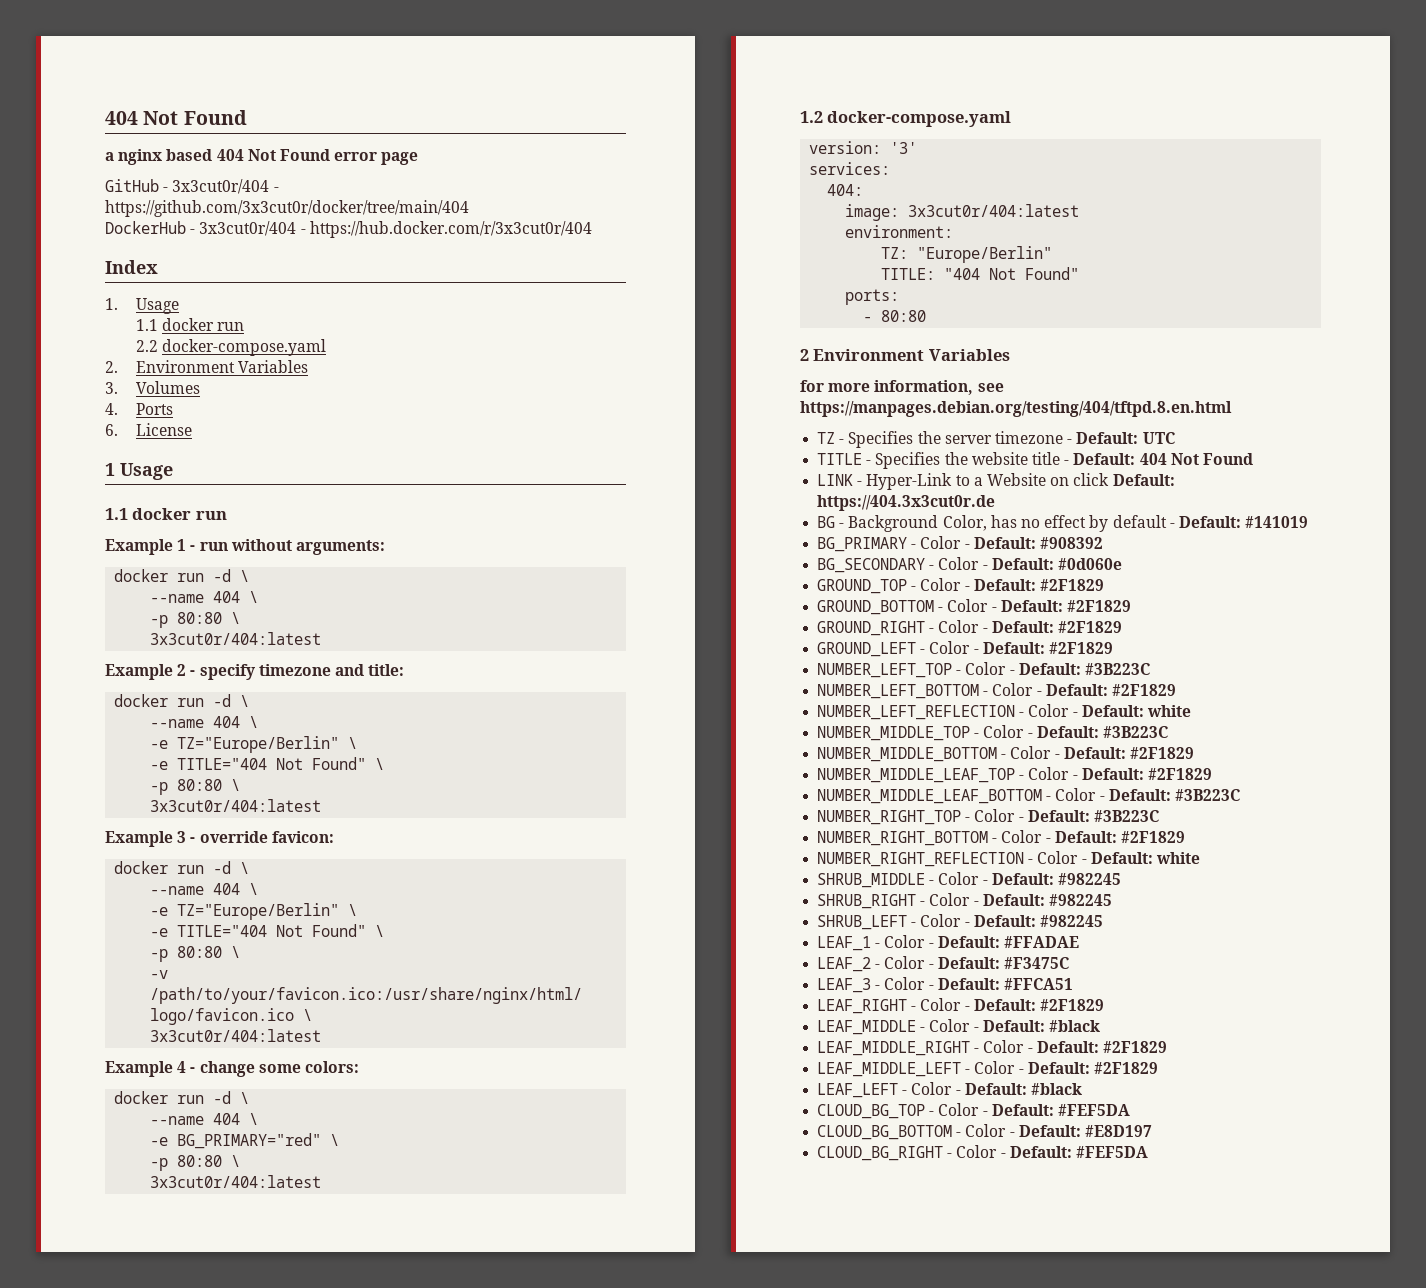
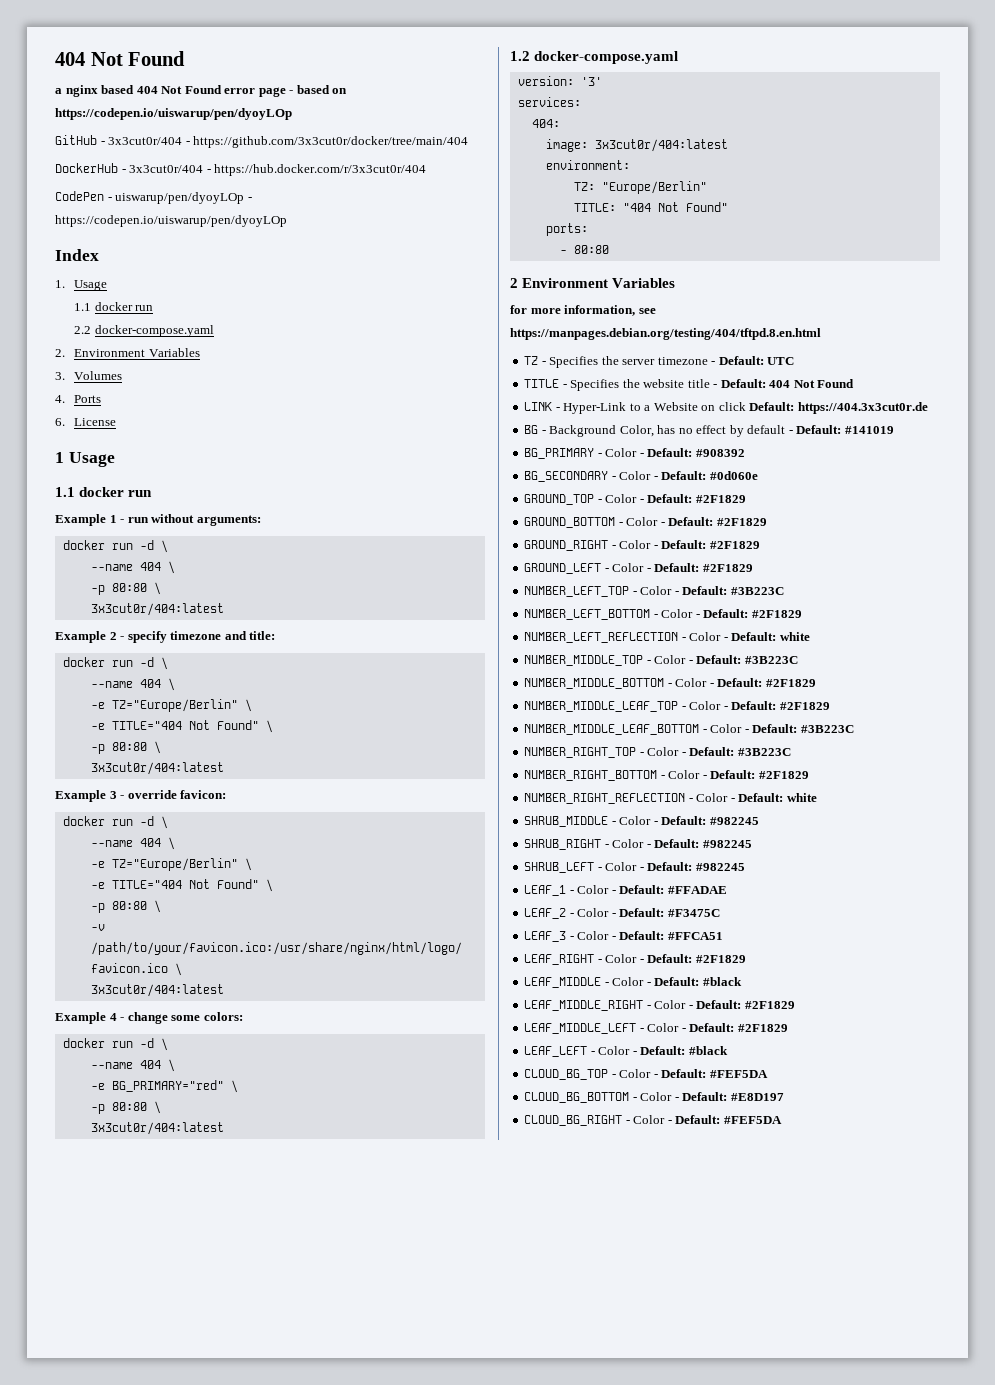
- a nginx based 404 Not Found error page
+ a nginx based 404 Not Found error page - based on https://codepen.io/uiswarup/pen/dyoyLOp
+ CodePen - uiswarup/pen/dyoyLOp - https://codepen.io/uiswarup/pen/dyoyLOp

